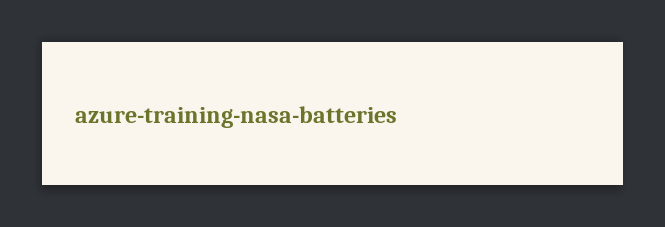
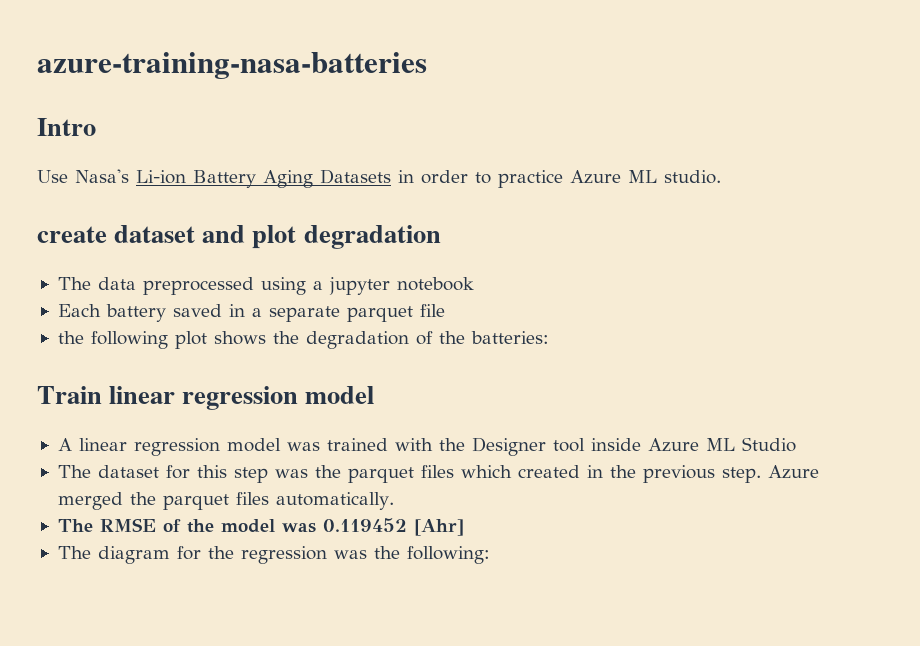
+ Intro
+ Use Nasa's Li-ion Battery Aging Datasets in order to practice Azure ML studio.
+ create dataset and plot degradation
+ The data preprocessed using a jupyter notebook
+ Each battery saved in a separate parquet file
+ the following plot shows the degradation of the batteries:
+ Train linear regression model
+ A linear regression model was trained with the Designer tool inside Azure ML Studio
+ The dataset for this step was the parquet files which created in the previous step. Azure merged the parquet files automatically.
+ The RMSE of the model was 0.119452 [Ahr]
+ The diagram for the regression was the following:

